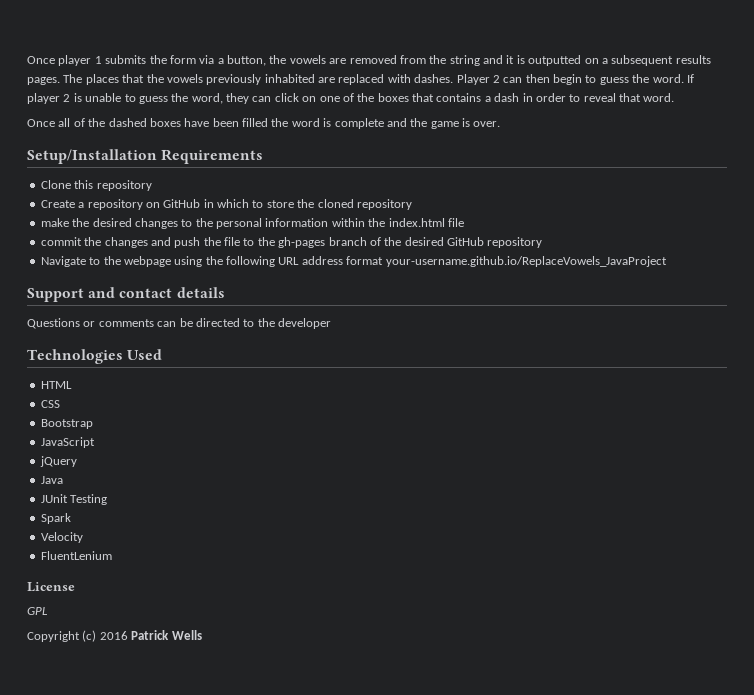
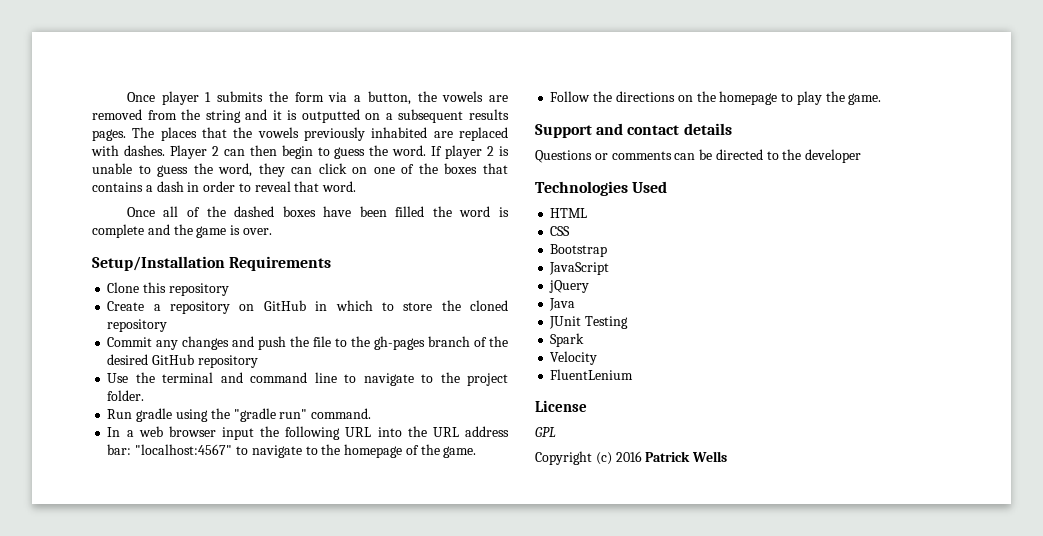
- make the desired changes to the personal information within the index.html file
- commit the changes and push the file to the gh-pages branch of the desired GitHub repository
+ Commit any changes and push the file to the gh-pages branch of the desired GitHub repository
- Navigate to the webpage using the following URL address format your-username.github.io/ReplaceVowels_JavaProject
+ Use the terminal and command line to navigate to the project folder.
+ Run gradle using the "gradle run" command.
+ In a web browser input the following URL into the URL address bar: "localhost:4567" to navigate to the homepage of the game.
+ Follow the directions on the homepage to play the game.

